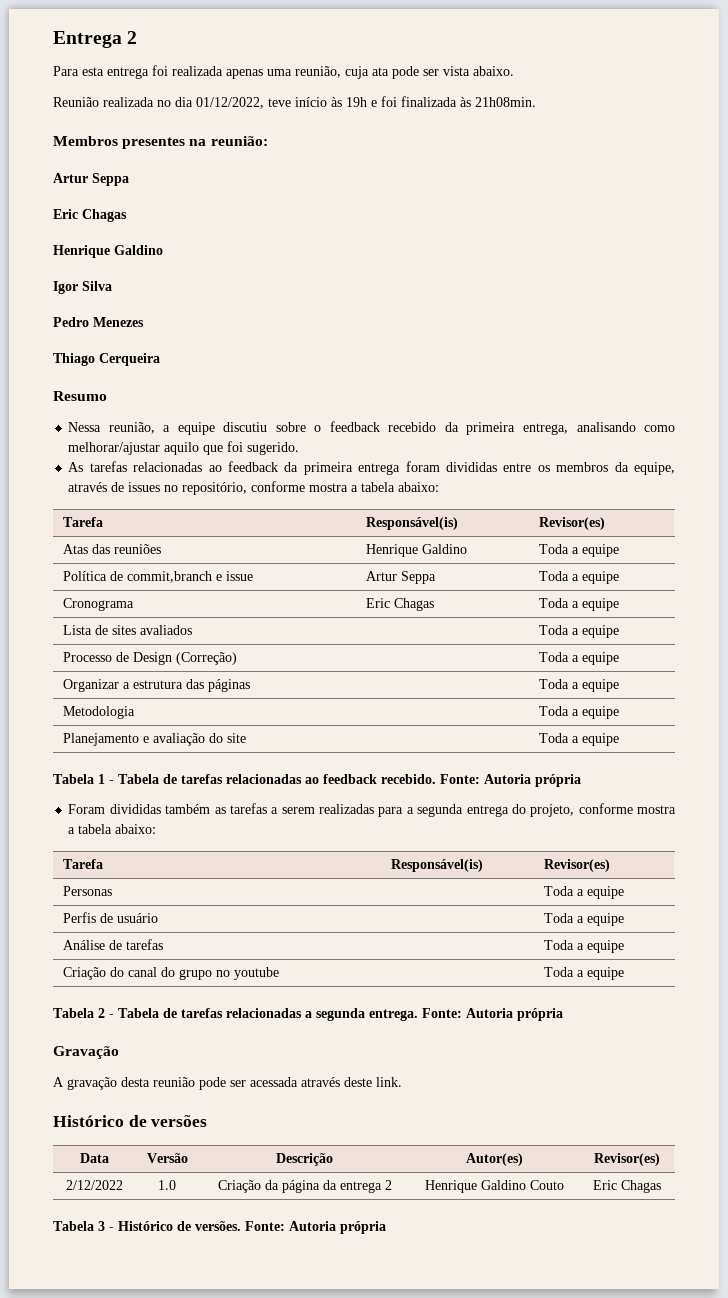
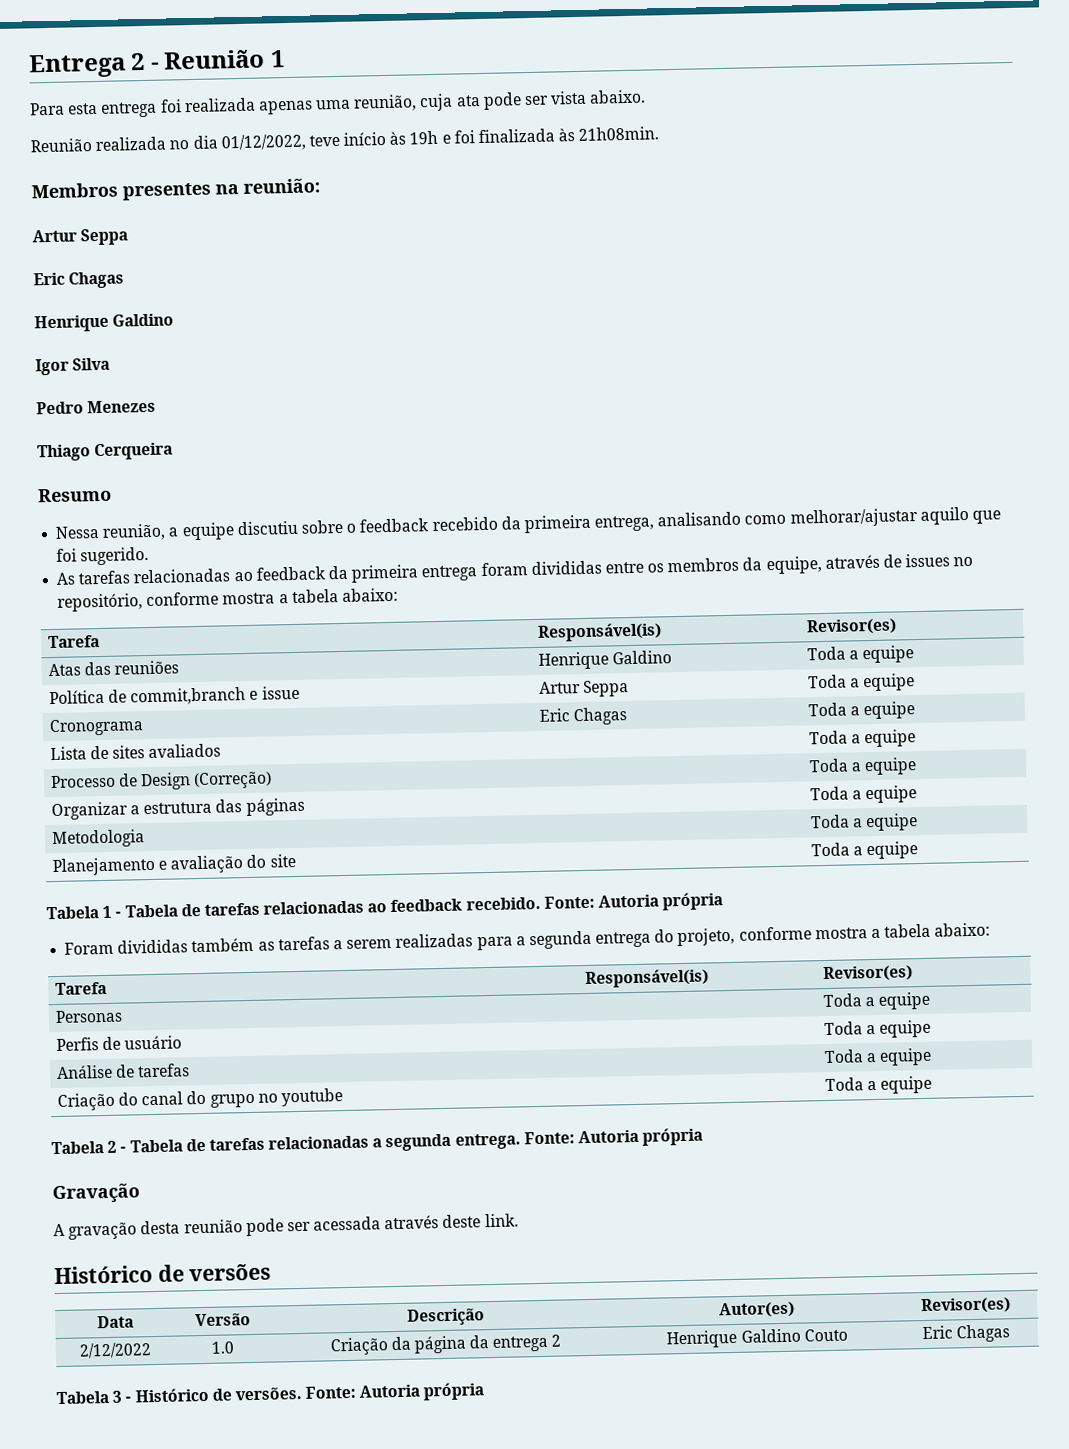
- Entrega 2
+ Entrega 2 - Reunião 1

